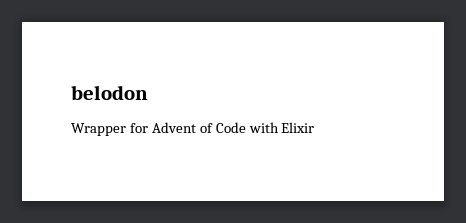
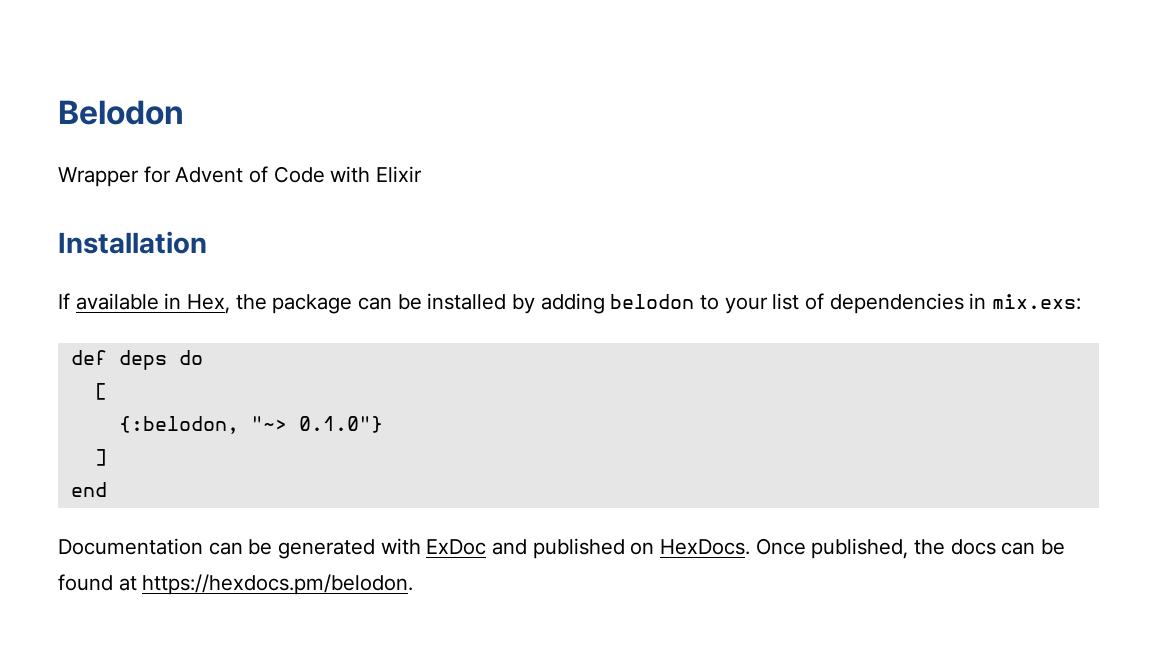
- belodon
+ Belodon
+ Installation
+ If available in Hex, the package can be installed by adding belodon to your list of dependencies in mix.exs:
+ def deps do
+ [
+ {:belodon, "~> 0.1.0"}
+ ]
+ end
+ Documentation can be generated with ExDoc and published on HexDocs. Once published, the docs can be found at https://hexdocs.pm/belodon.

